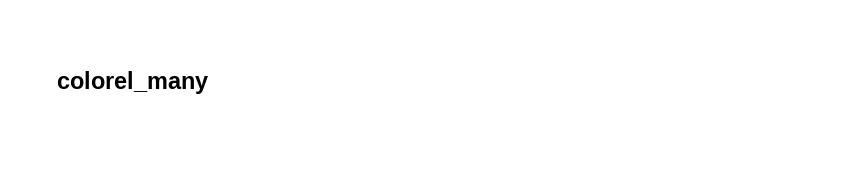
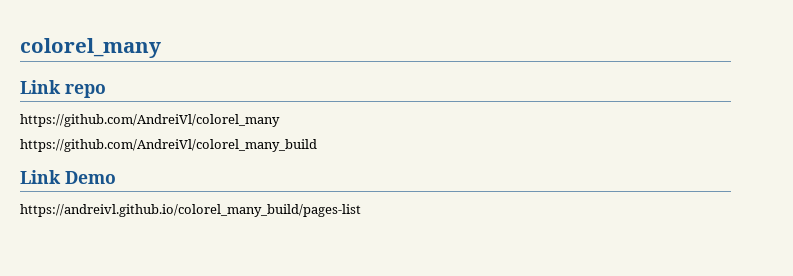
+ Link repo
+ https://github.com/AndreiVl/colorel_many
+ https://github.com/AndreiVl/colorel_many_build
+ Link Demo
+ https://andreivl.github.io/colorel_many_build/pages-list

